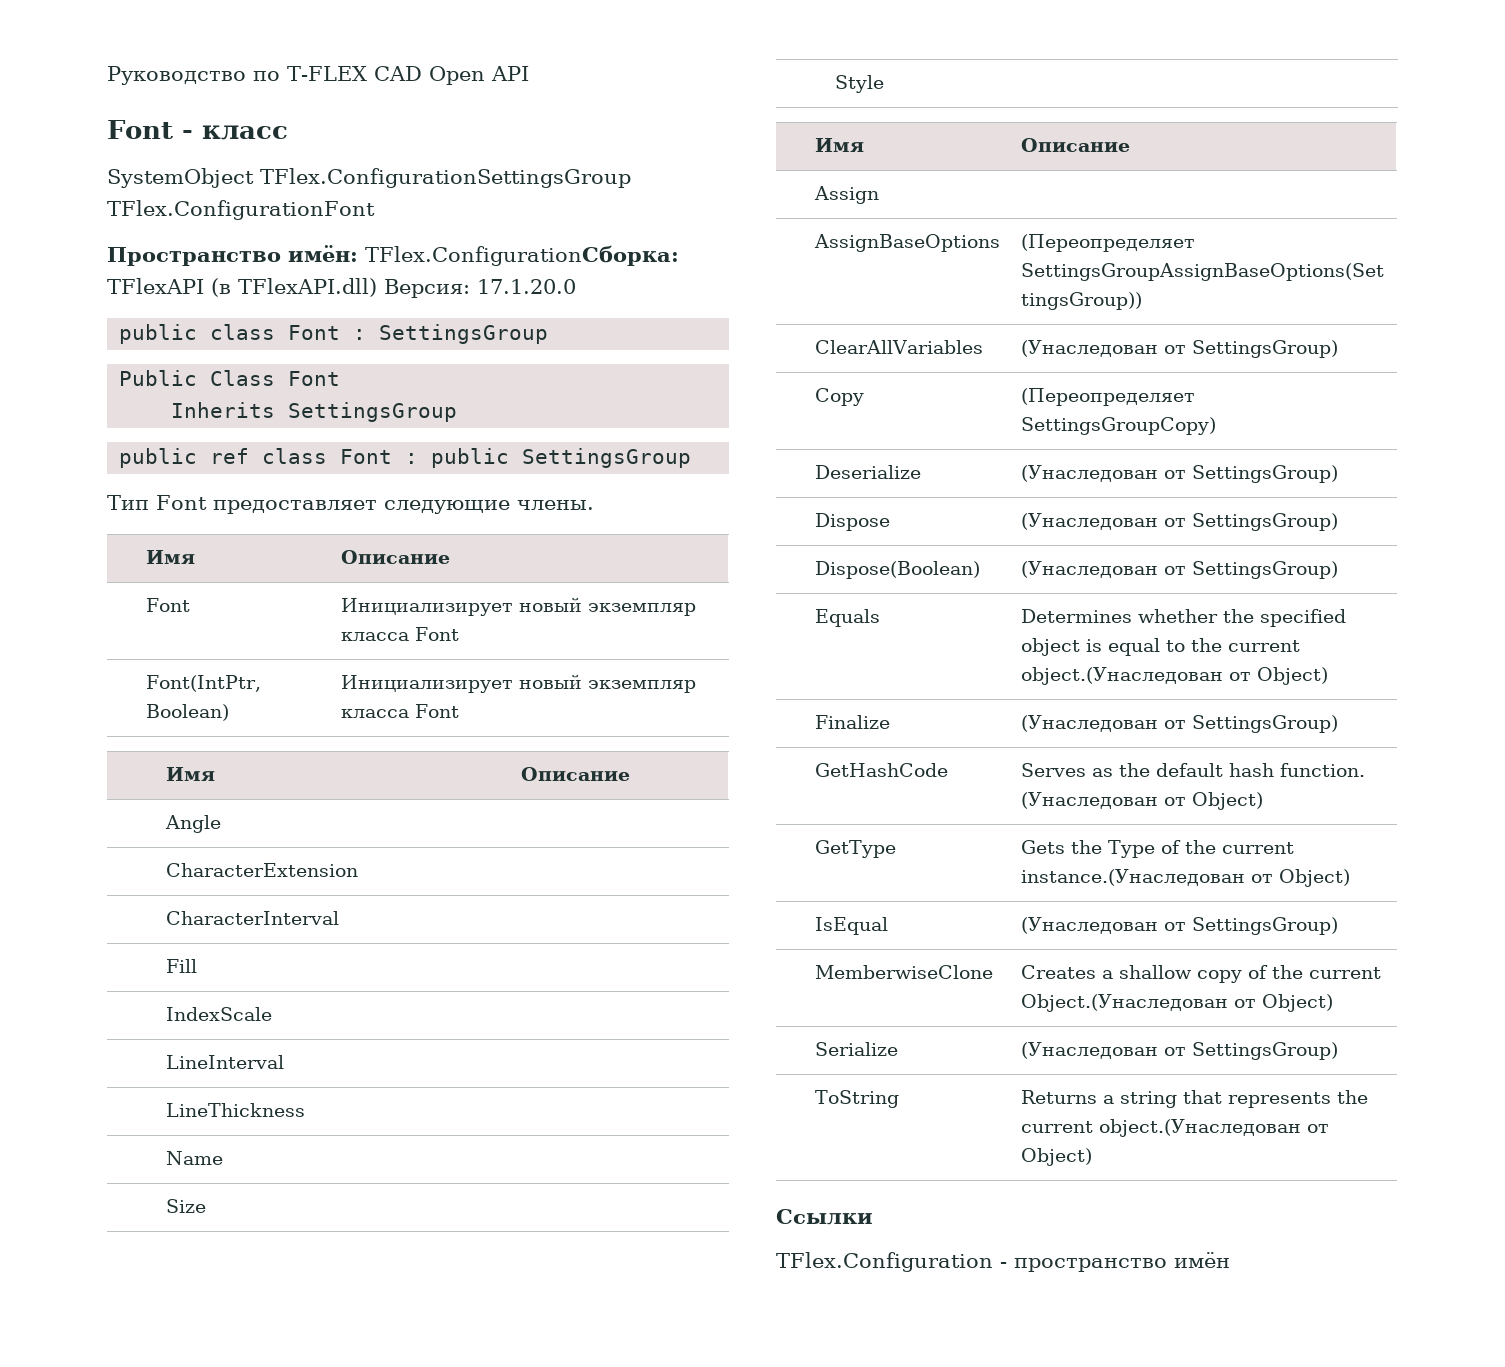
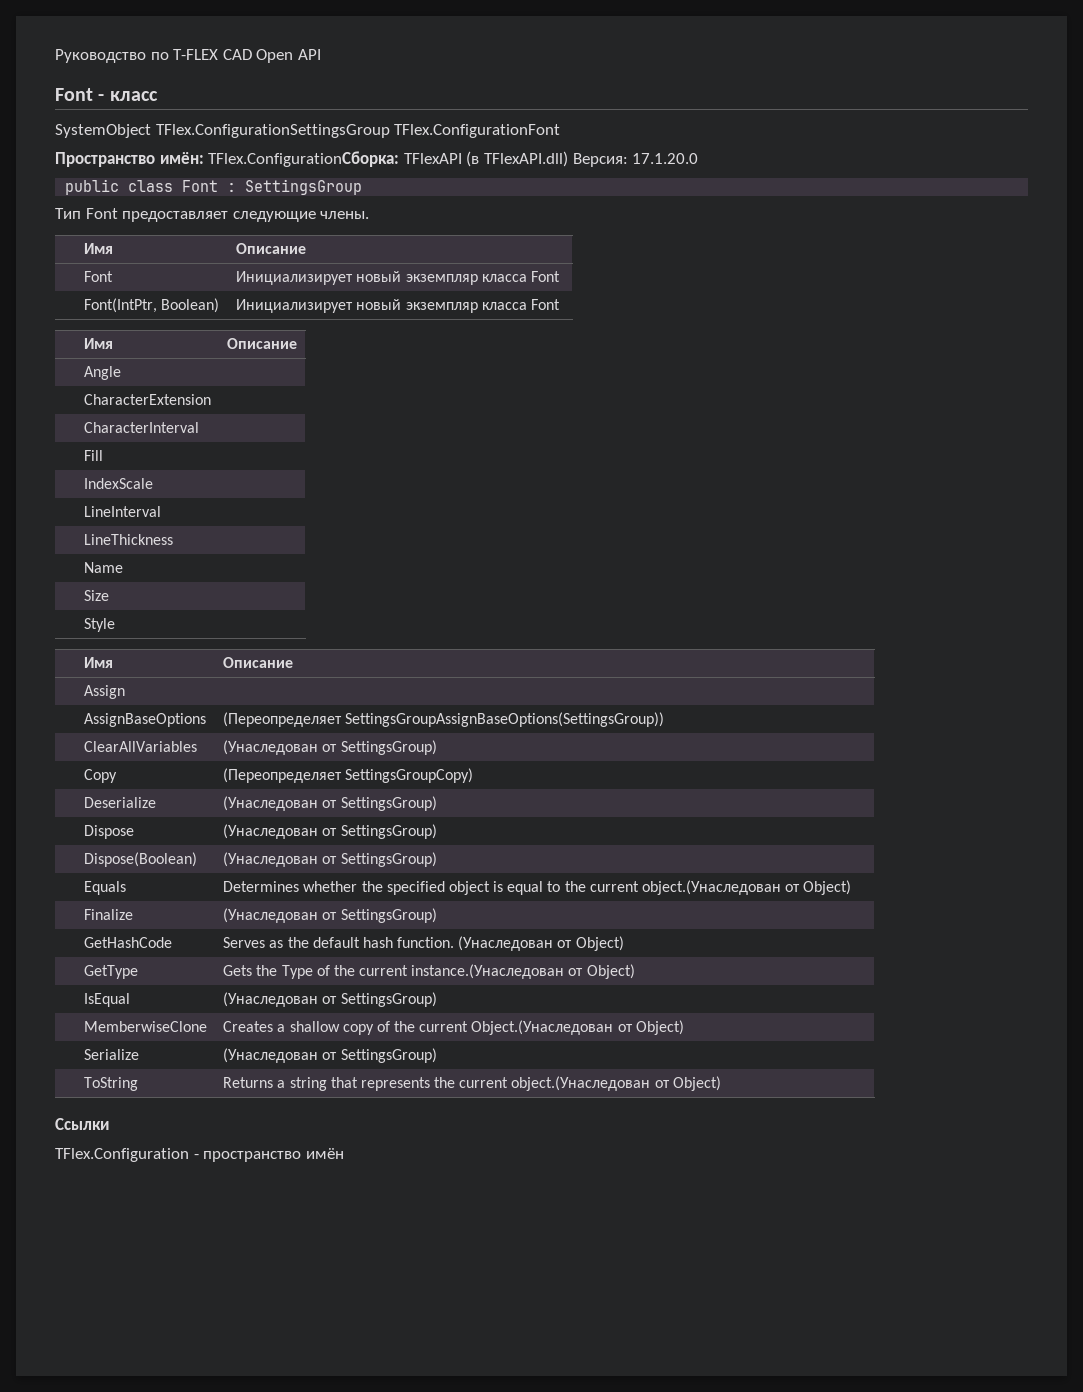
- Public Class Font
- Inherits SettingsGroup
- public ref class Font : public SettingsGroup

